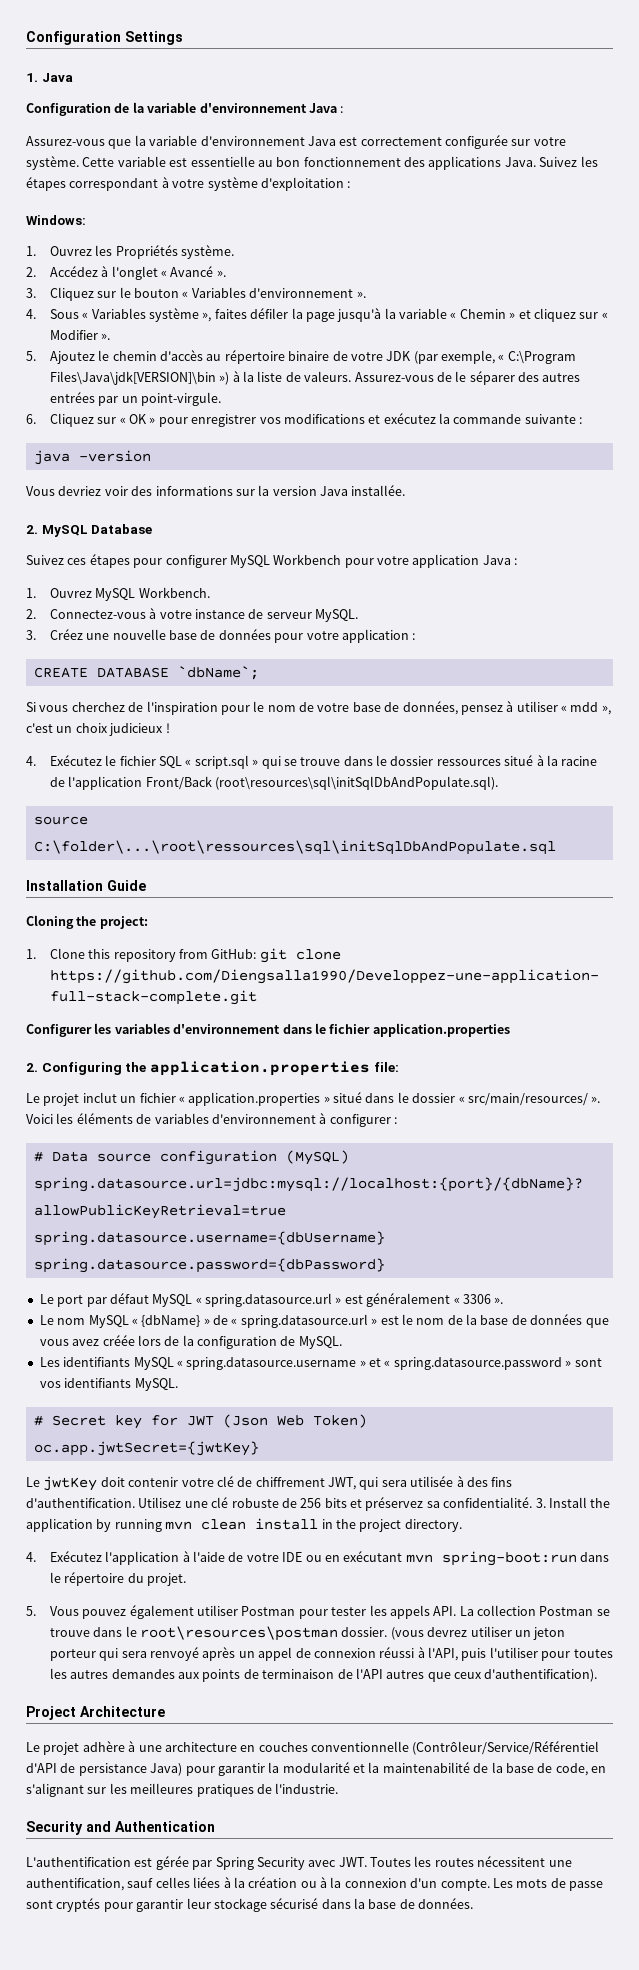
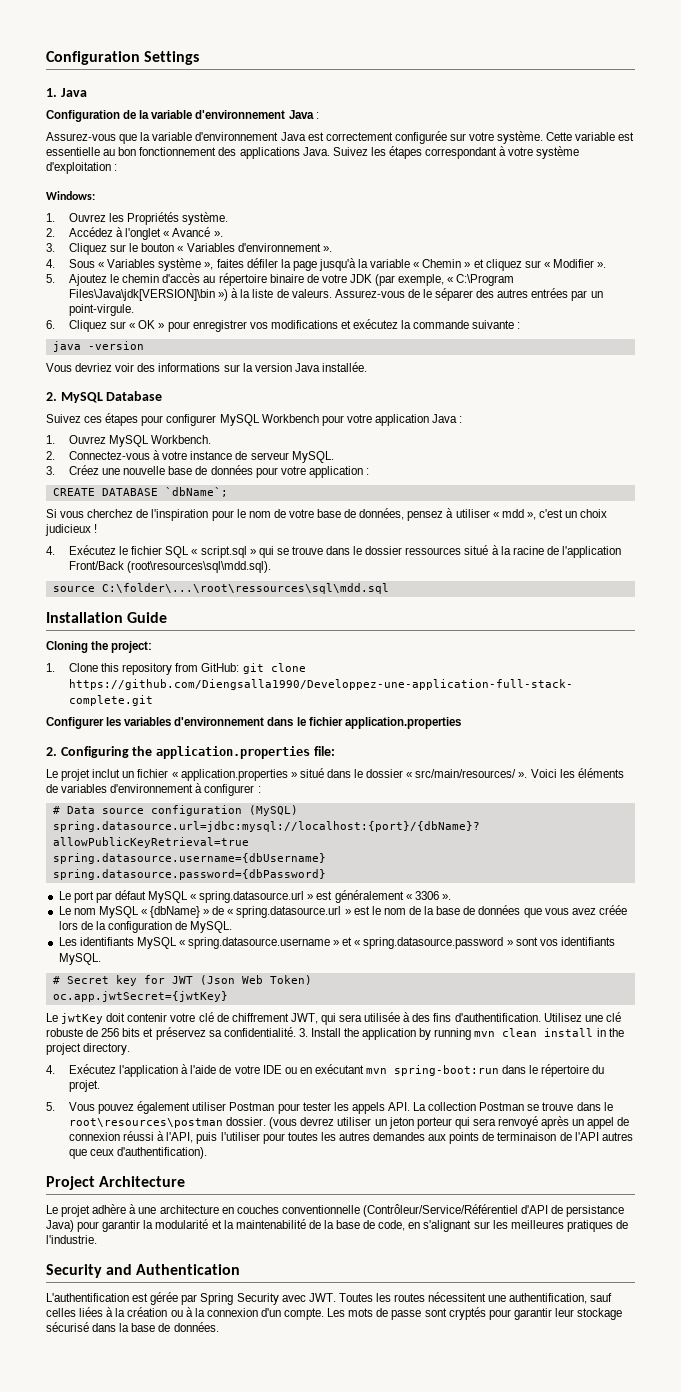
- 4. Exécutez le fichier SQL « script.sql » qui se trouve dans le dossier ressources situé à la racine de l'application Front/Back (root\resources\sql\initSqlDbAndPopulate.sql).
- source C:\folder\...\root\ressources\sql\initSqlDbAndPopulate.sql
+ 4. Exécutez le fichier SQL « script.sql » qui se trouve dans le dossier ressources situé à la racine de l'application Front/Back (root\resources\sql\mdd.sql).
+ source C:\folder\...\root\ressources\sql\mdd.sql

